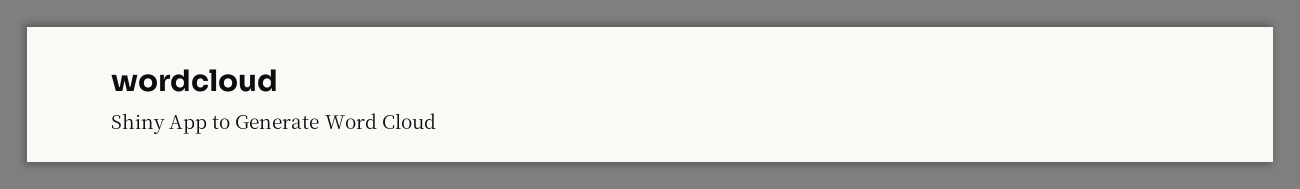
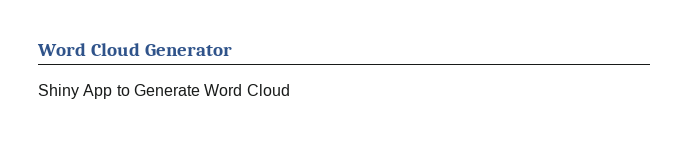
- wordcloud
+ Word Cloud Generator

